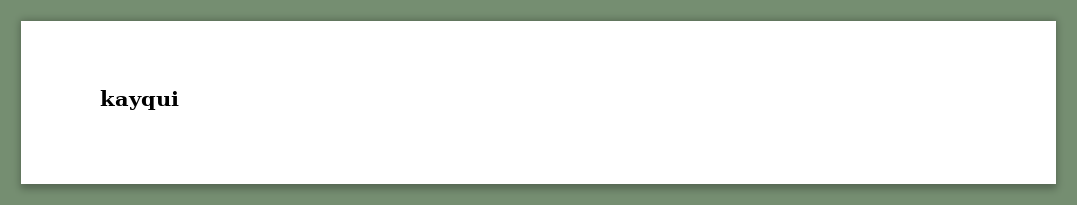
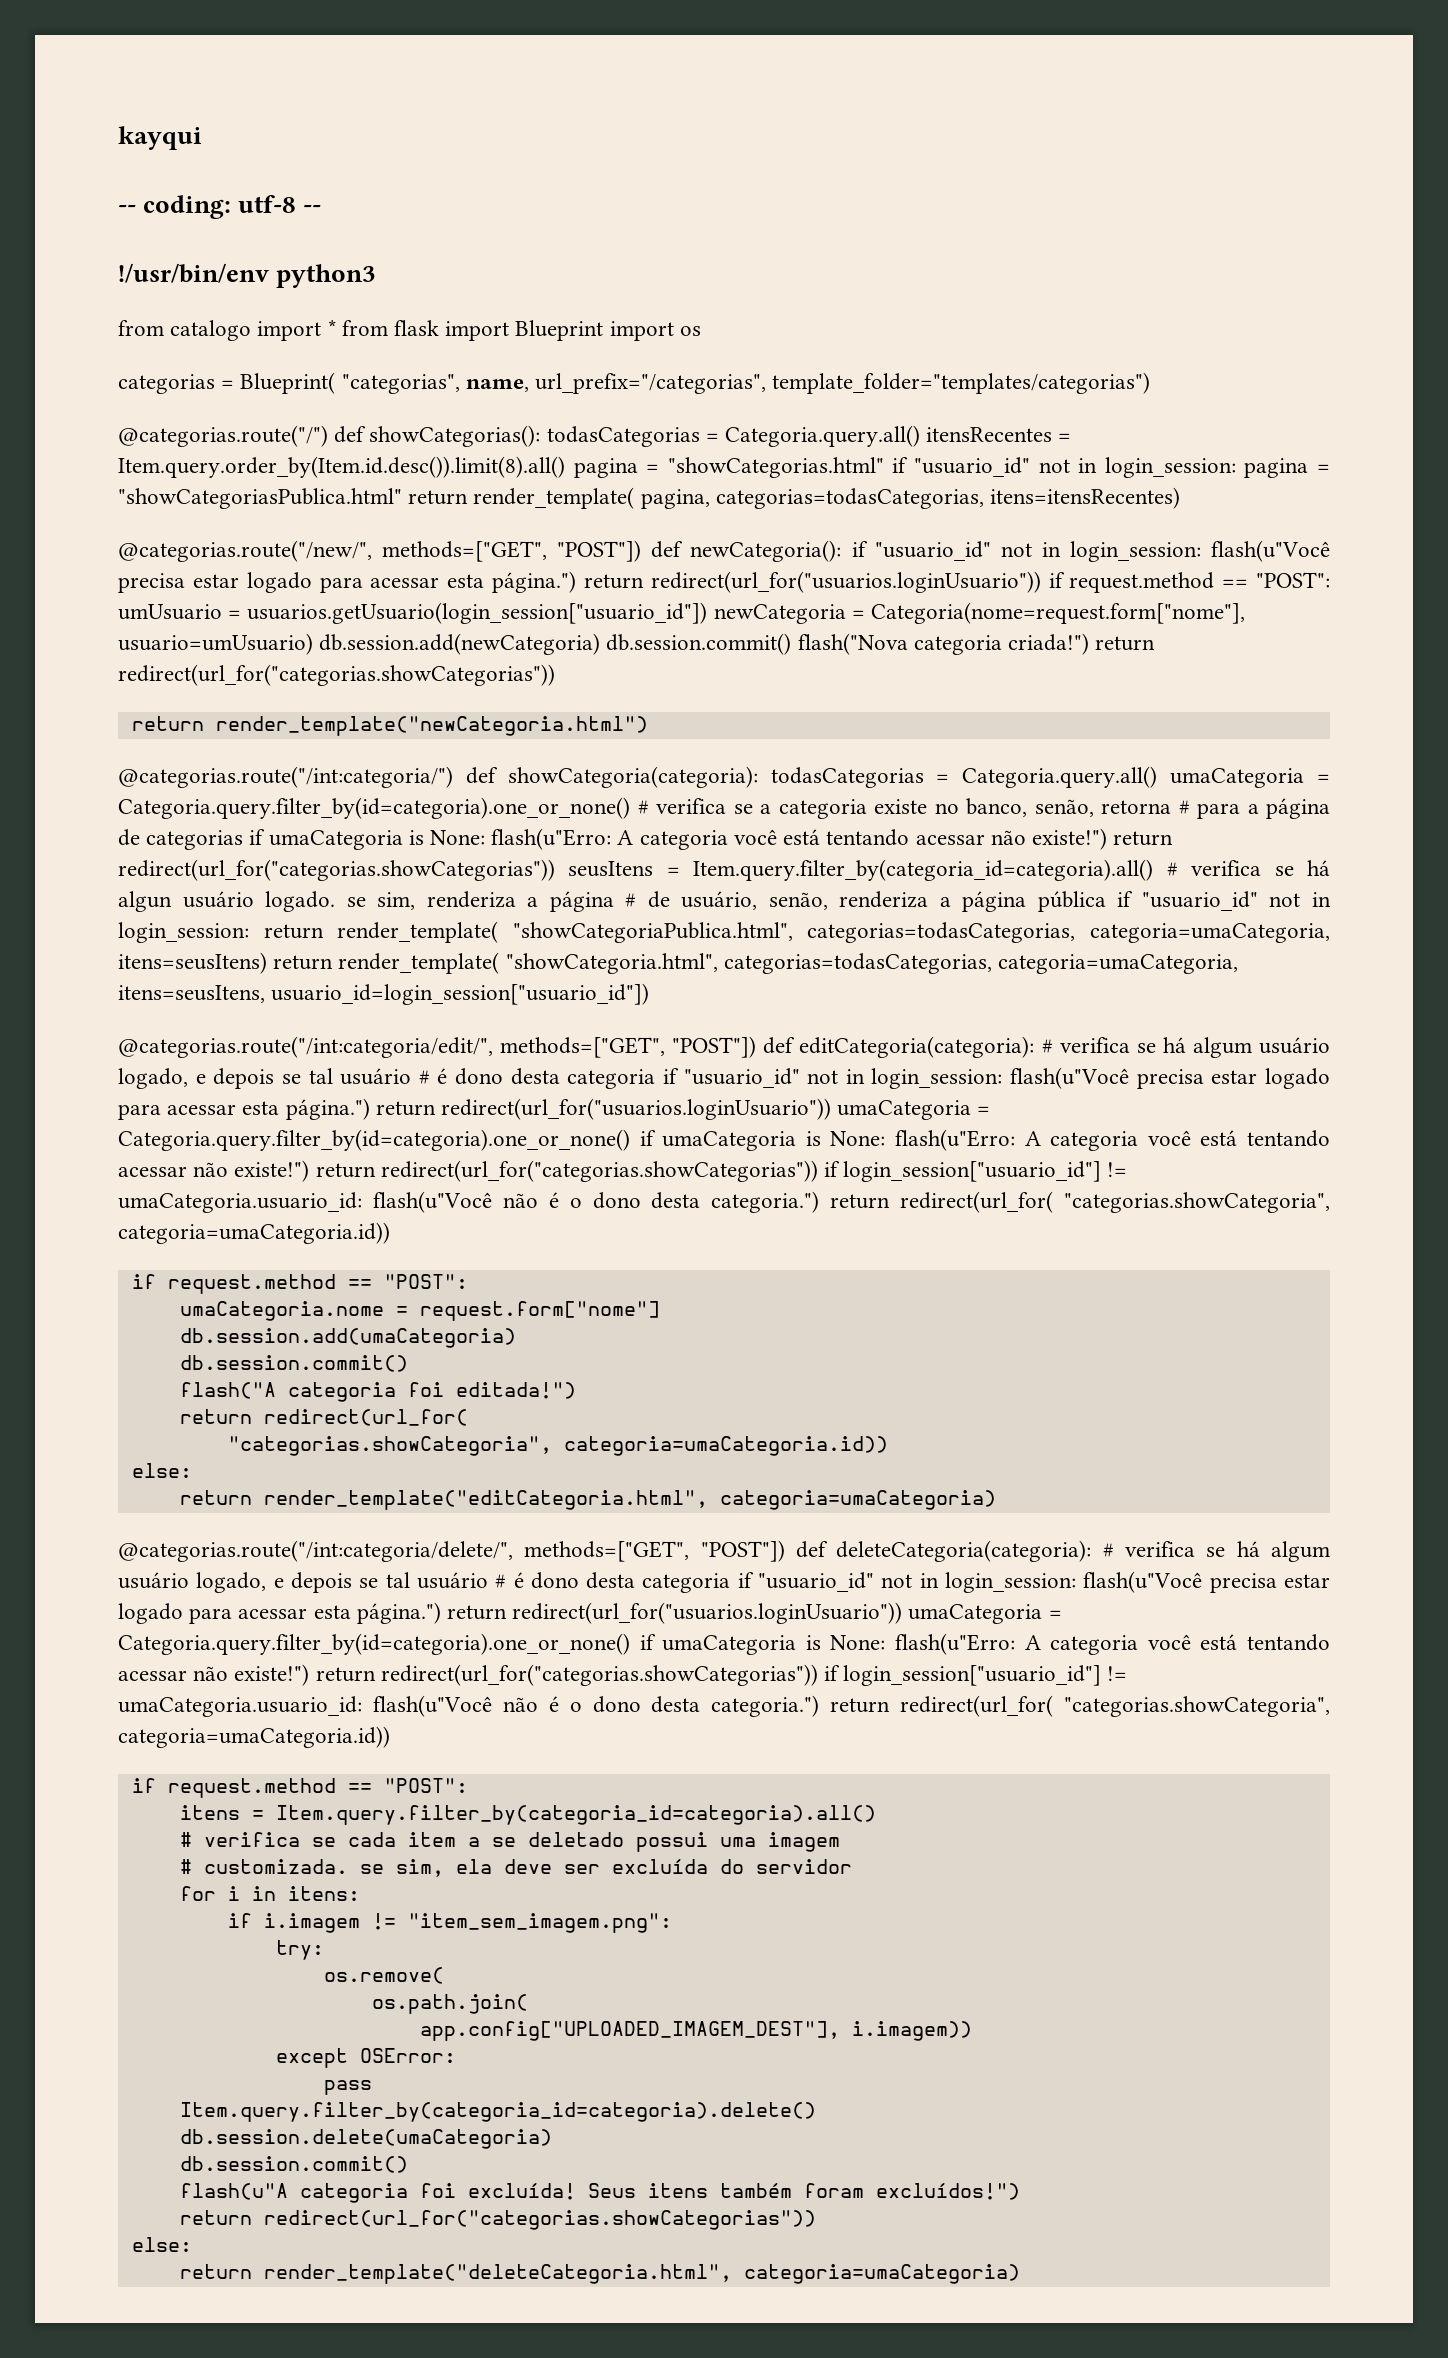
+ -- coding: utf-8 --
+ !/usr/bin/env python3
+ from catalogo import * from flask import Blueprint import os
+ categorias = Blueprint( "categorias", name, url_prefix="/categorias", template_folder="templates/categorias")
+ @categorias.route("/") def showCategorias(): todasCategorias = Categoria.query.all() itensRecentes = Item.query.order_by(Item.id.desc()).limit(8).all() pagina = "showCategorias.html" if "usuario_id" not in login_session: pagina = "showCategoriasPublica.html" return render_template( pagina, categorias=todasCategorias, itens=itensRecentes)
+ @categorias.route("/new/", methods=["GET", "POST"]) def newCategoria(): if "usuario_id" not in login_session: flash(u"Você precisa estar logado para acessar esta página.") return redirect(url_for("usuarios.loginUsuario")) if request.method == "POST": umUsuario = usuarios.getUsuario(login_session["usuario_id"]) newCategoria = Categoria(nome=request.form["nome"], usuario=umUsuario) db.session.add(newCategoria) db.session.commit() flash("Nova categoria criada!") return redirect(url_for("categorias.showCategorias"))
+ return render_template("newCategoria.html")
+ @categorias.route("/int:categoria/") def showCategoria(categoria): todasCategorias = Categoria.query.all() umaCategoria = Categoria.query.filter_by(id=categoria).one_or_none() # verifica se a categoria existe no banco, senão, retorna # para a página de categorias if umaCategoria is None: flash(u"Erro: A categoria você está tentando acessar não existe!") return redirect(url_for("categorias.showCategorias")) seusItens = Item.query.filter_by(categoria_id=categoria).all() # verifica se há algun usuário logado. se sim, renderiza a página # de usuário, senão, renderiza a página pública if "usuario_id" not in login_session: return render_template( "showCategoriaPublica.html", categorias=todasCategorias, categoria=umaCategoria, itens=seusItens) return render_template( "showCategoria.html", categorias=todasCategorias, categoria=umaCategoria, itens=seusItens, usuario_id=login_session["usuario_id"])
+ @categorias.route("/int:categoria/edit/", methods=["GET", "POST"]) def editCategoria(categoria): # verifica se há algum usuário logado, e depois se tal usuário # é dono desta categoria if "usuario_id" not in login_session: flash(u"Você precisa estar logado para acessar esta página.") return redirect(url_for("usuarios.loginUsuario")) umaCategoria = Categoria.query.filter_by(id=categoria).one_or_none() if umaCategoria is None: flash(u"Erro: A categoria você está tentando acessar não existe!") return redirect(url_for("categorias.showCategorias")) if login_session["usuario_id"] != umaCategoria.usuario_id: flash(u"Você não é o dono desta categoria.") return redirect(url_for( "categorias.showCategoria", categoria=umaCategoria.id))
+ if request.method == "POST":
+ umaCategoria.nome = request.form["nome"]
+ db.session.add(umaCategoria)
+ db.session.commit()
+ flash("A categoria foi editada!")
+ return redirect(url_for(
+ "categorias.showCategoria", categoria=umaCategoria.id))
+ else:
+ return render_template("editCategoria.html", categoria=umaCategoria)
+ @categorias.route("/int:categoria/delete/", methods=["GET", "POST"]) def deleteCategoria(categoria): # verifica se há algum usuário logado, e depois se tal usuário # é dono desta categoria if "usuario_id" not in login_session: flash(u"Você precisa estar logado para acessar esta página.") return redirect(url_for("usuarios.loginUsuario")) umaCategoria = Categoria.query.filter_by(id=categoria).one_or_none() if umaCategoria is None: flash(u"Erro: A categoria você está tentando acessar não existe!") return redirect(url_for("categorias.showCategorias")) if login_session["usuario_id"] != umaCategoria.usuario_id: flash(u"Você não é o dono desta categoria.") return redirect(url_for( "categorias.showCategoria", categoria=umaCategoria.id))
+ if request.method == "POST":
+ itens = Item.query.filter_by(categoria_id=categoria).all()
+ # verifica se cada item a se deletado possui uma imagem
+ # customizada. se sim, ela deve ser excluída do servidor
+ for i in itens:
+ if i.imagem != "item_sem_imagem.png":
+ try:
+ os.remove(
+ os.path.join(
+ app.config["UPLOADED_IMAGEM_DEST"], i.imagem))
+ except OSError:
+ pass
+ Item.query.filter_by(categoria_id=categoria).delete()
+ db.session.delete(umaCategoria)
+ db.session.commit()
+ flash(u"A categoria foi excluída! Seus itens também foram excluídos!")
+ return redirect(url_for("categorias.showCategorias"))
+ else:
+ return render_template("deleteCategoria.html", categoria=umaCategoria)

